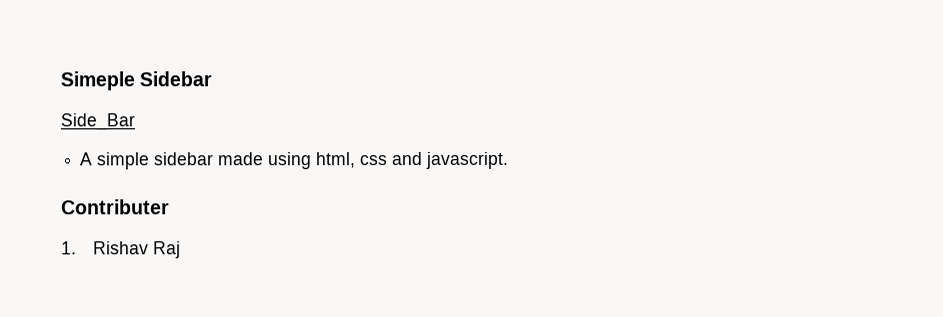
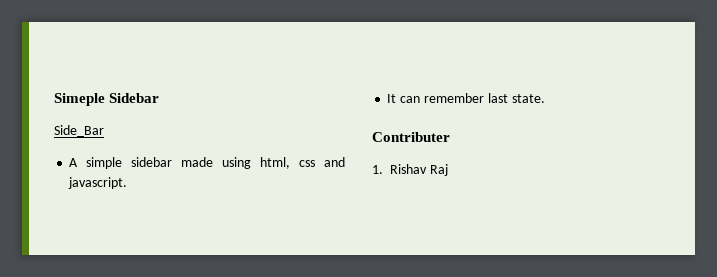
+ It can remember last state.

